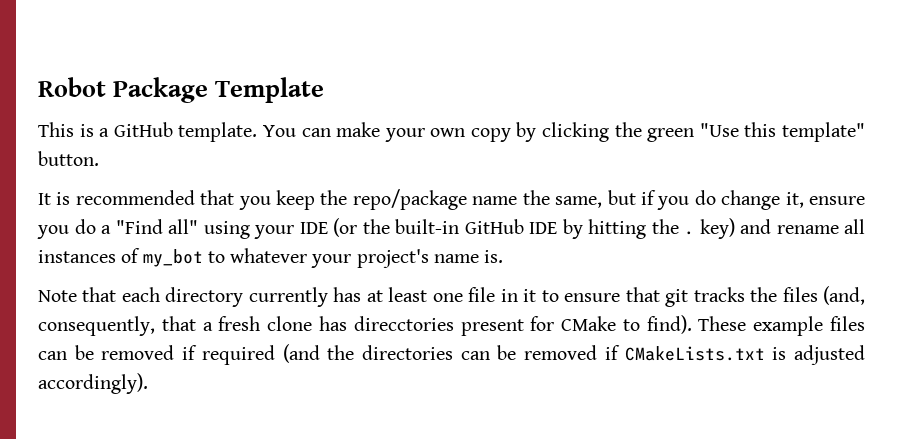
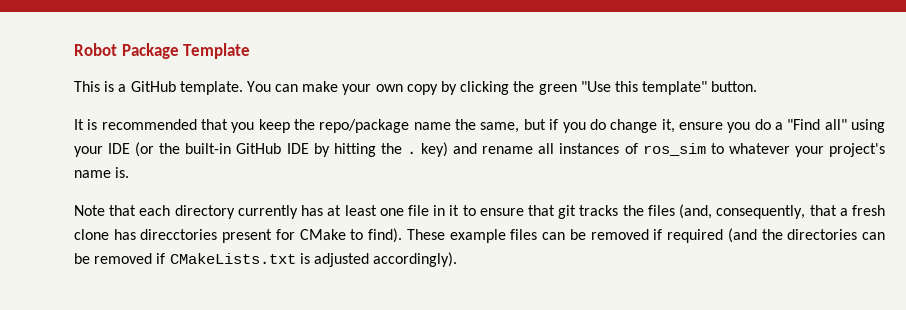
- It is recommended that you keep the repo/package name the same, but if you do change it, ensure you do a "Find all" using your IDE (or the built-in GitHub IDE by hitting the . key) and rename all instances of my_bot to whatever your project's name is.
+ It is recommended that you keep the repo/package name the same, but if you do change it, ensure you do a "Find all" using your IDE (or the built-in GitHub IDE by hitting the . key) and rename all instances of ros_sim to whatever your project's name is.

